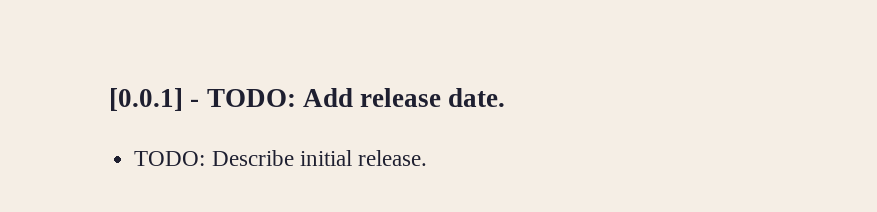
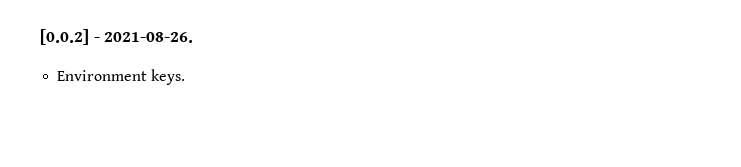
- [0.0.1] - TODO: Add release date.
- TODO: Describe initial release.
+ [0.0.2] - 2021-08-26.
+ Environment keys.

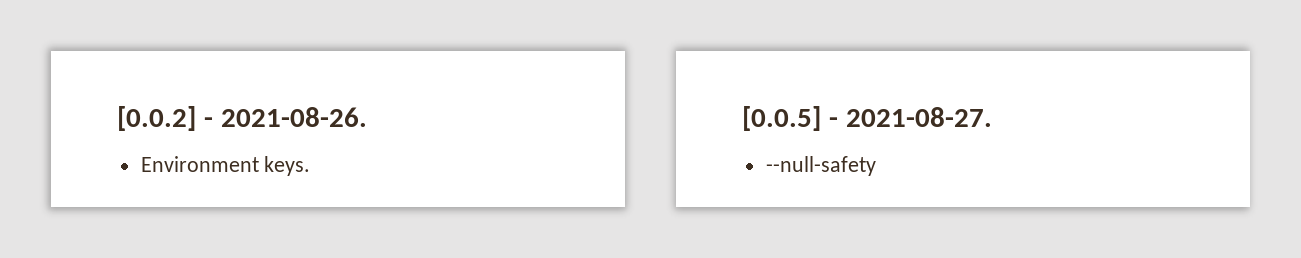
+ [0.0.5] - 2021-08-27.
+ --null-safety

